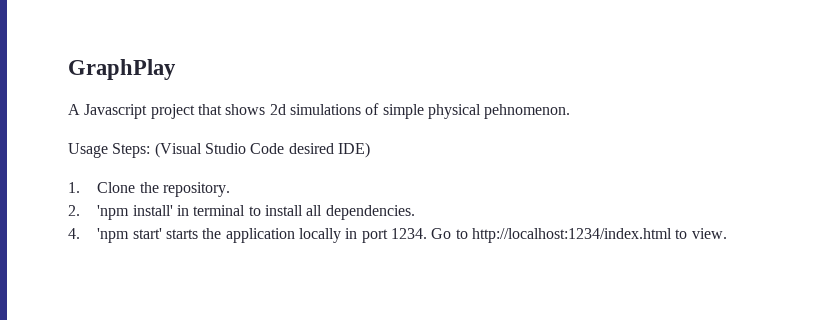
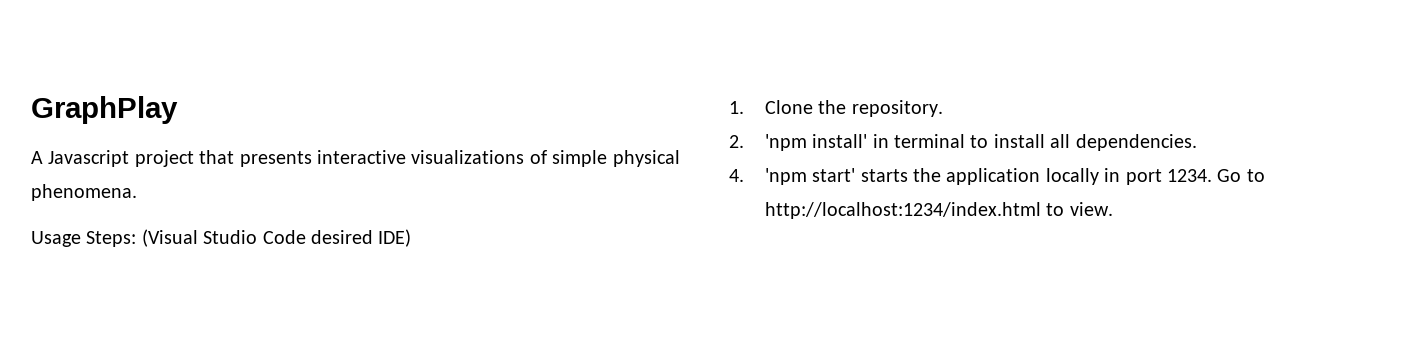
- A Javascript project that shows 2d simulations of simple physical pehnomenon.
+ A Javascript project that presents interactive visualizations of simple physical phenomena.

